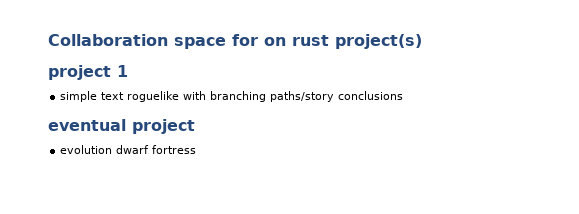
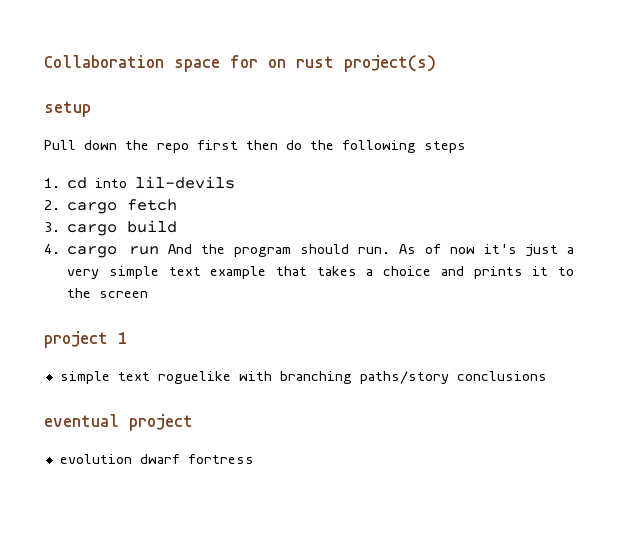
+ setup
+ Pull down the repo first then do the following steps
+ 1. cd into lil-devils
+ 2. cargo fetch
+ 3. cargo build
+ 4. cargo run And the program should run. As of now it's just a very simple text example that takes a choice and prints it to the screen

